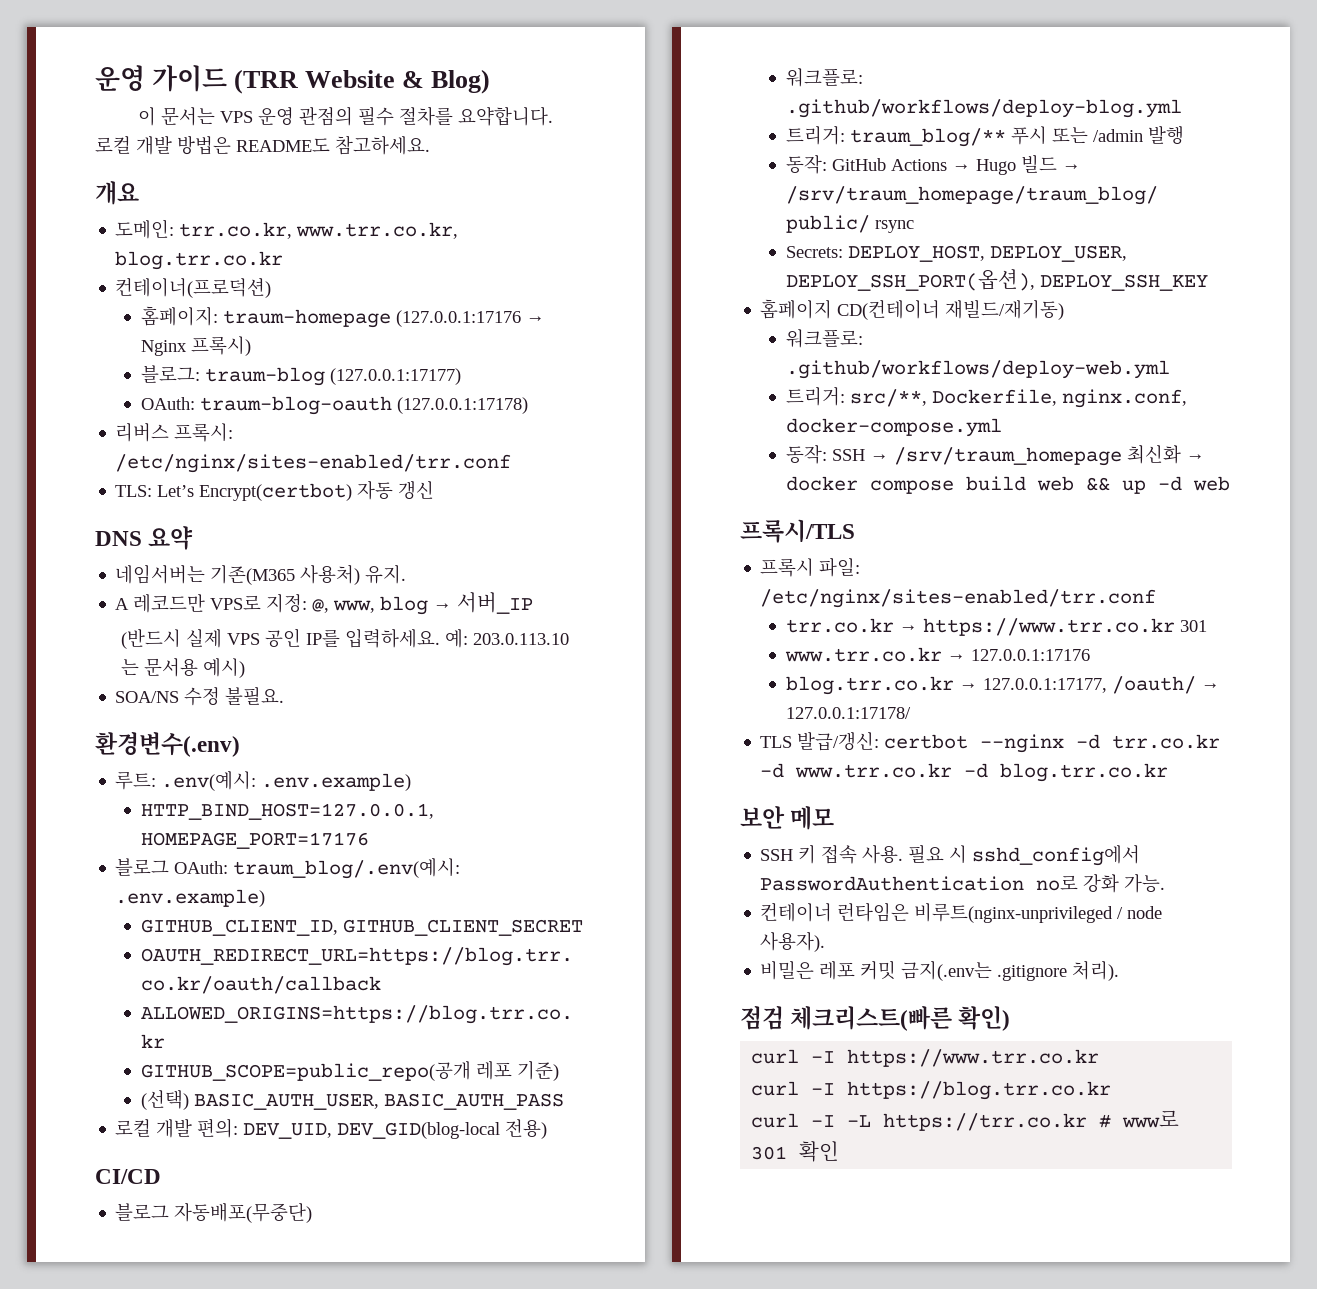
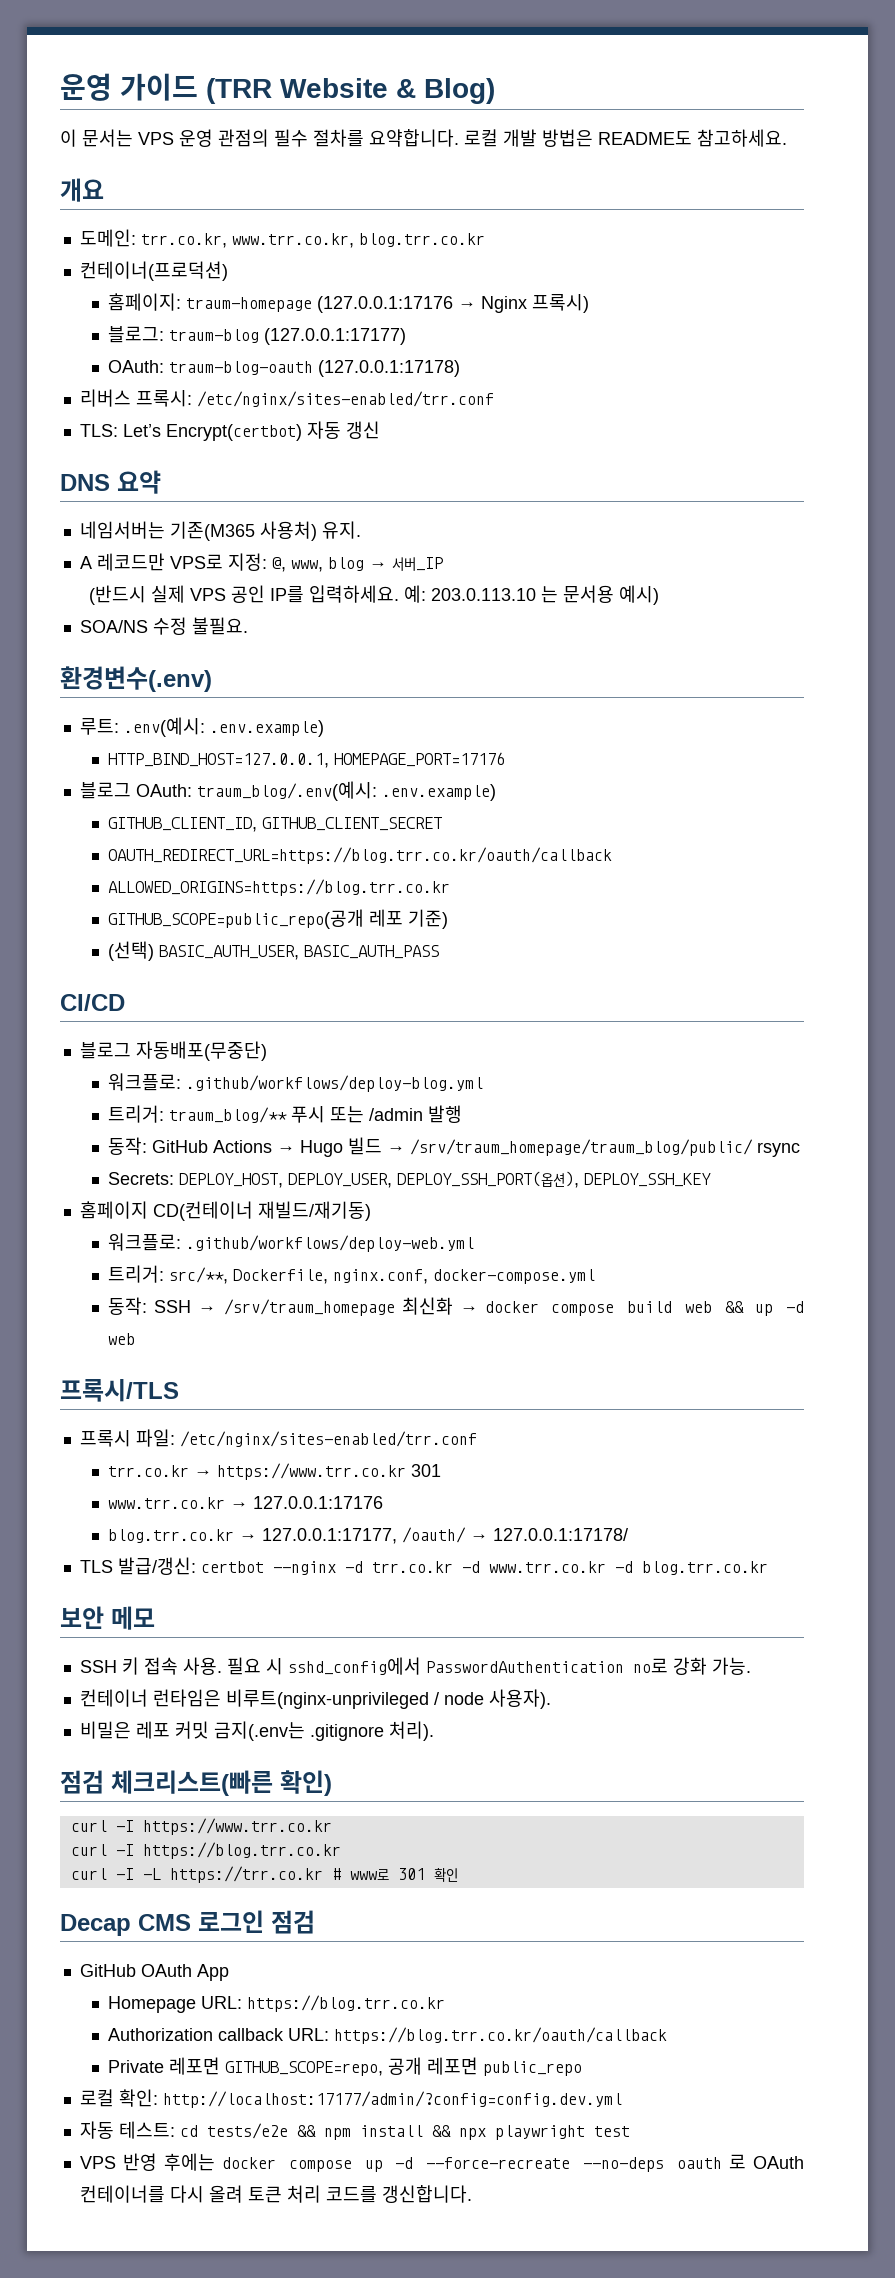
- 로컬 개발 편의: DEV_UID, DEV_GID(blog-local 전용)
+ Decap CMS 로그인 점검
+ GitHub OAuth App
+ Homepage URL: https://blog.trr.co.kr
+ Authorization callback URL: https://blog.trr.co.kr/oauth/callback
+ Private 레포면 GITHUB_SCOPE=repo, 공개 레포면 public_repo
+ 로컬 확인: http://localhost:17177/admin/?config=config.dev.yml
+ 자동 테스트: cd tests/e2e && npm install && npx playwright test
+ VPS 반영 후에는 docker compose up -d --force-recreate --no-deps oauth 로 OAuth 컨테이너를 다시 올려 토큰 처리 코드를 갱신합니다.

